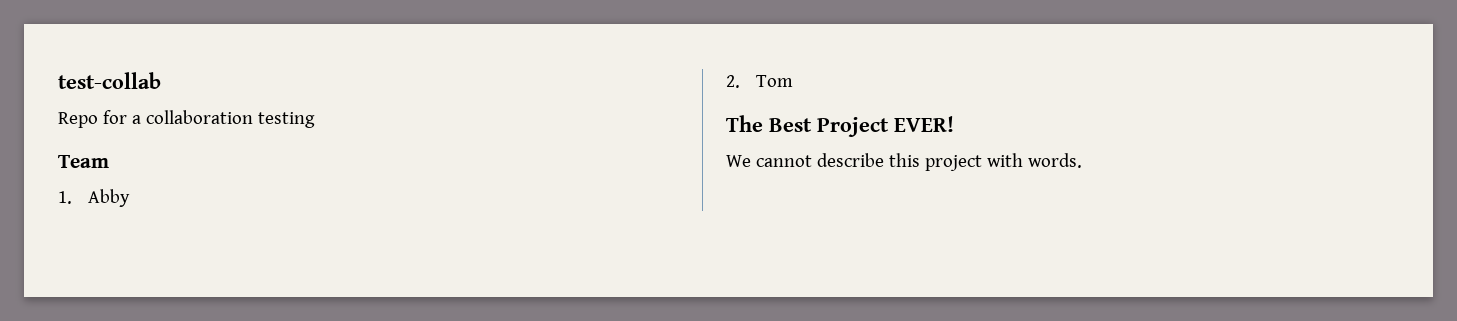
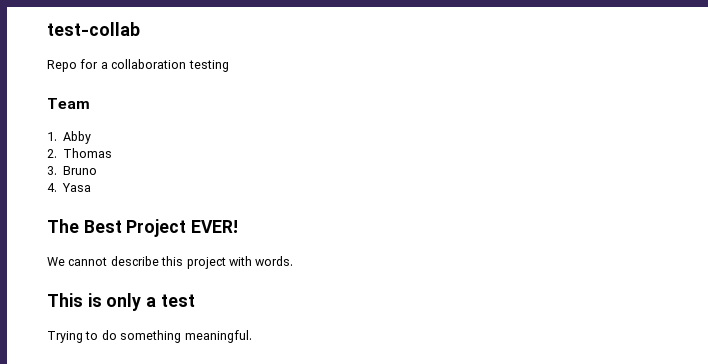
- 2. Tom
+ 2. Thomas
+ 3. Bruno
+ 4. Yasa
+ This is only a test
+ Trying to do something meaningful.

